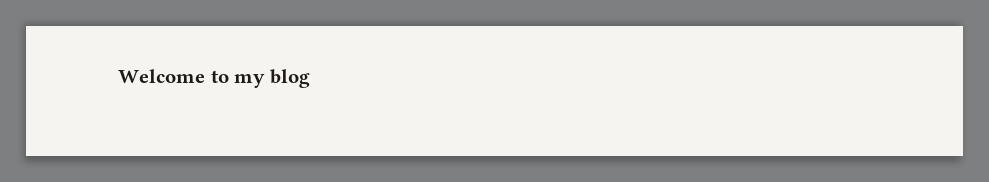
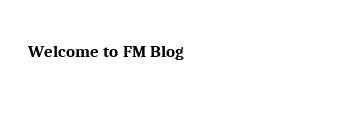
- Welcome to my blog
+ Welcome to FM Blog

